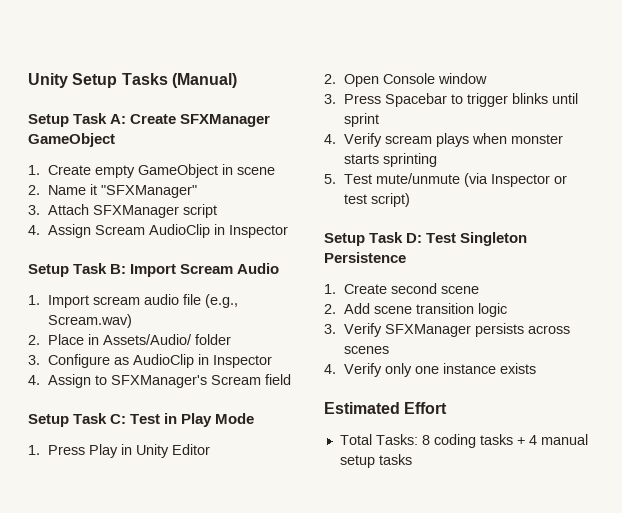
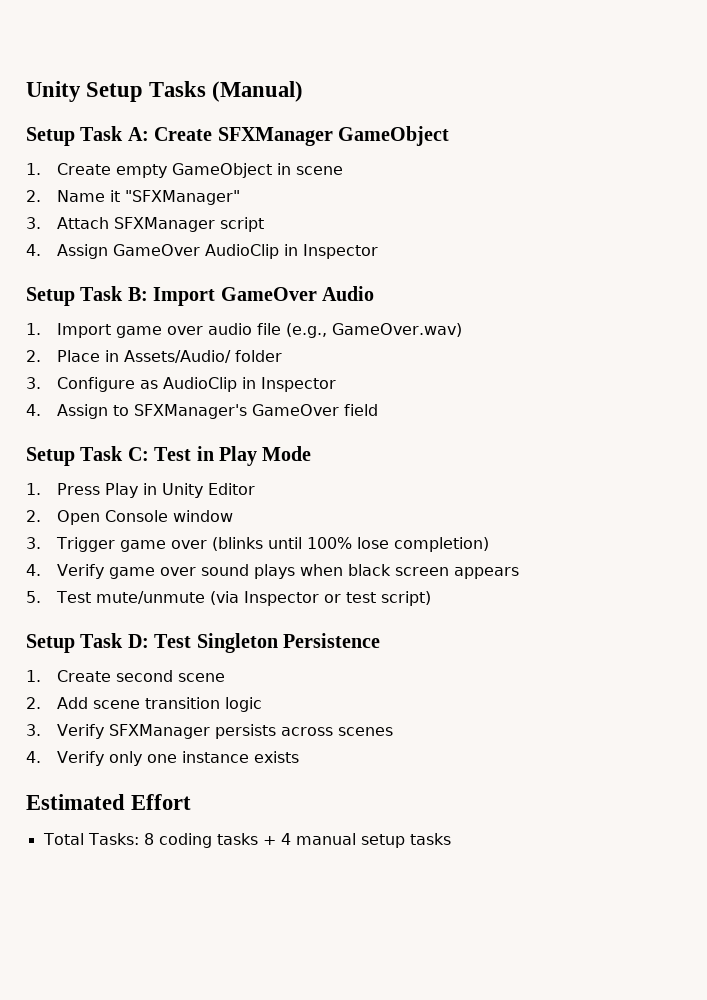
- 4. Assign Scream AudioClip in Inspector
+ 4. Assign GameOver AudioClip in Inspector
- Setup Task B: Import Scream Audio
+ Setup Task B: Import GameOver Audio
- 1. Import scream audio file (e.g., Scream.wav)
+ 1. Import game over audio file (e.g., GameOver.wav)
- 4. Assign to SFXManager's Scream field
+ 4. Assign to SFXManager's GameOver field
- 3. Press Spacebar to trigger blinks until sprint
- 4. Verify scream plays when monster starts sprinting
+ 3. Trigger game over (blinks until 100% lose completion)
+ 4. Verify game over sound plays when black screen appears

